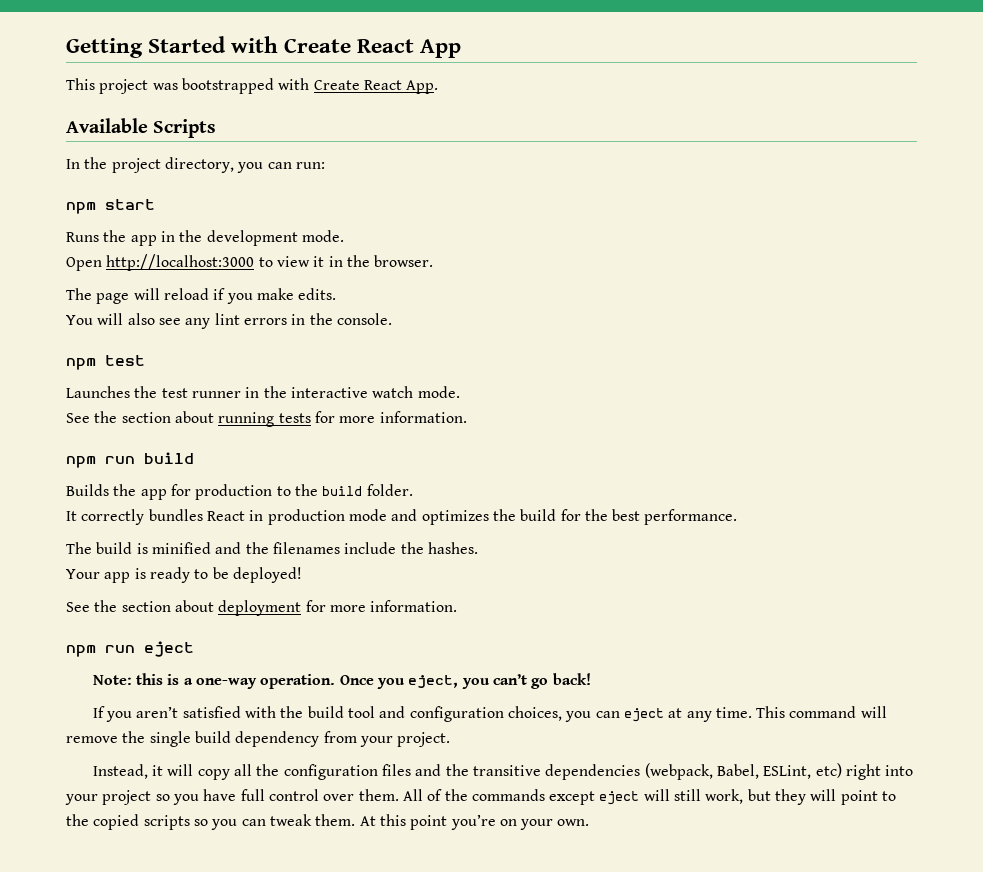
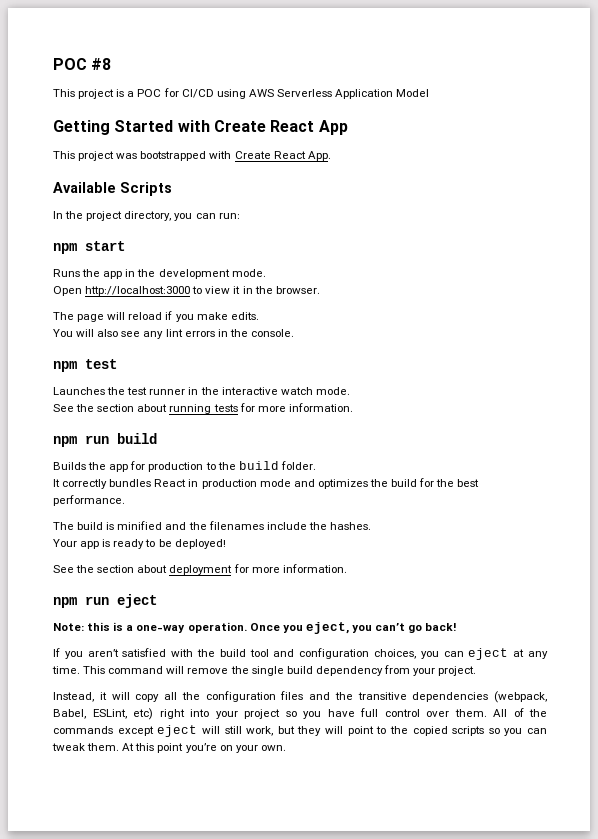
+ POC #8
+ This project is a POC for CI/CD using AWS Serverless Application Model

